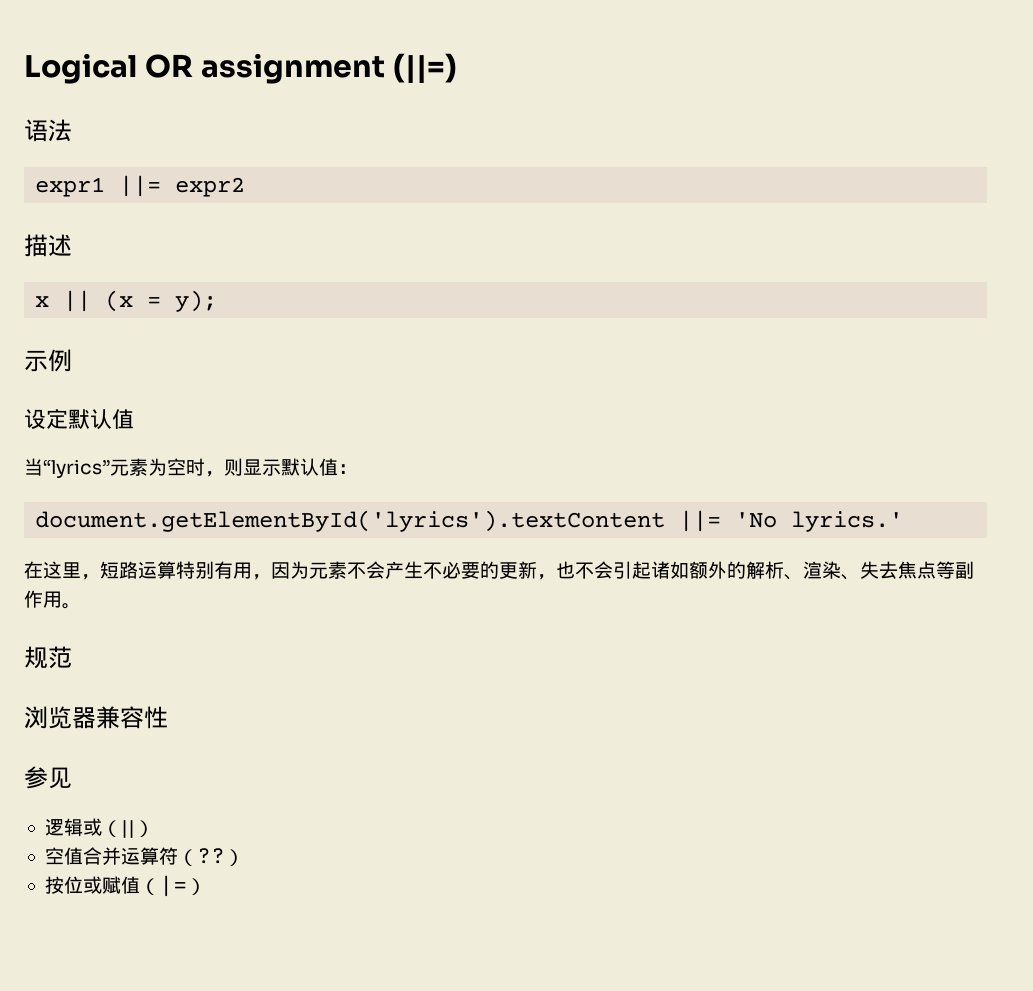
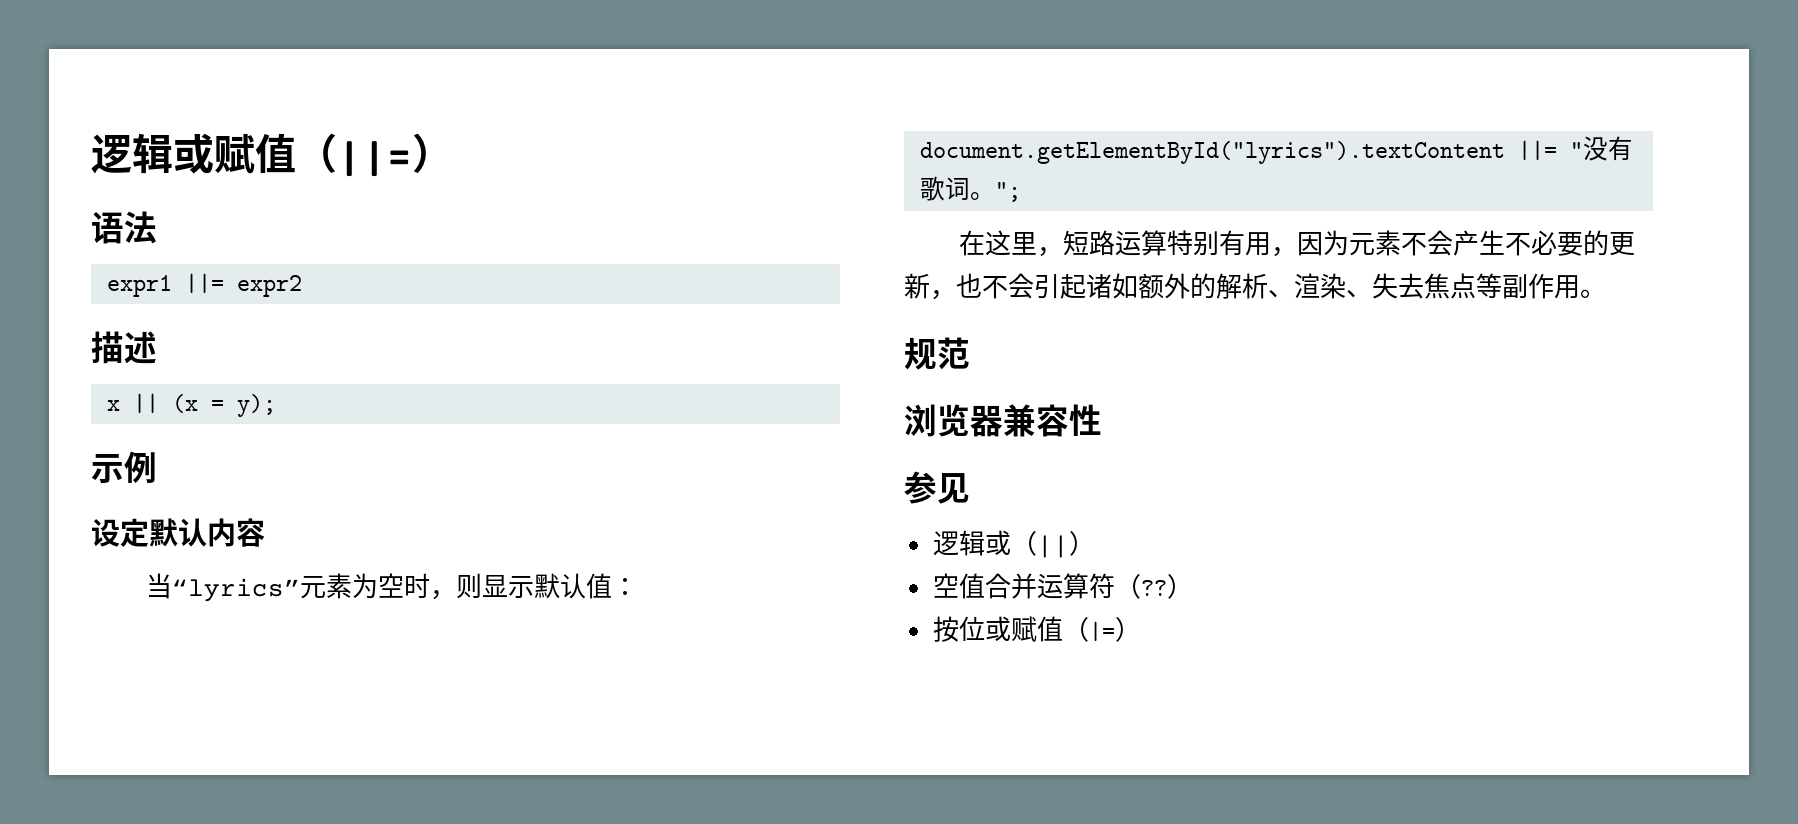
- Logical OR assignment (||=)
+ 逻辑或赋值（||=）
- 设定默认值
+ 设定默认内容
- document.getElementById('lyrics').textContent ||= 'No lyrics.'
+ document.getElementById("lyrics").textContent ||= "没有歌词。";

